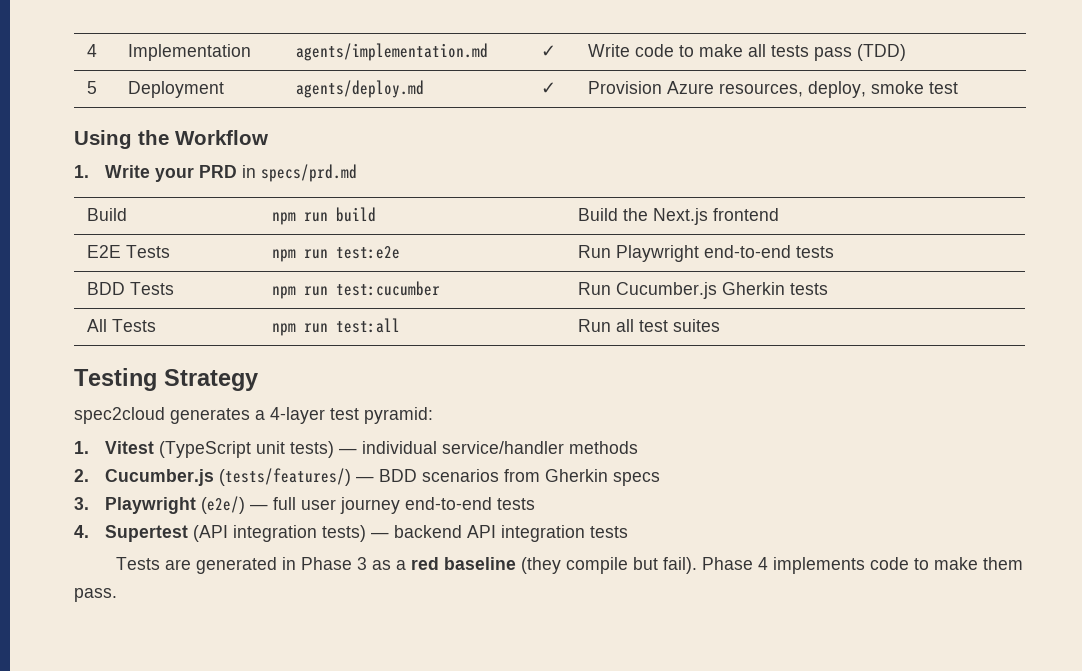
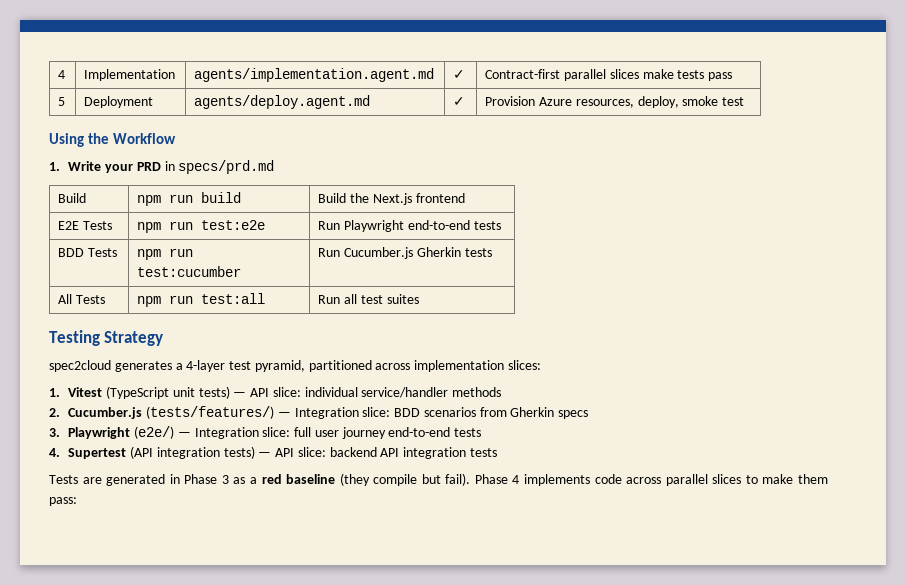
- 4 | Implementation | agents/implementation.md | ✓ | Write code to make all tests pass (TDD)
+ 4 | Implementation | agents/implementation.agent.md | ✓ | Contract-first parallel slices make tests pass
- 5 | Deployment | agents/deploy.md | ✓ | Provision Azure resources, deploy, smoke test
+ 5 | Deployment | agents/deploy.agent.md | ✓ | Provision Azure resources, deploy, smoke test
- spec2cloud generates a 4-layer test pyramid:
+ spec2cloud generates a 4-layer test pyramid, partitioned across implementation slices:
- 1. Vitest (TypeScript unit tests) — individual service/handler methods
+ 1. Vitest (TypeScript unit tests) — API slice: individual service/handler methods
- 2. Cucumber.js (tests/features/) — BDD scenarios from Gherkin specs
+ 2. Cucumber.js (tests/features/) — Integration slice: BDD scenarios from Gherkin specs
- 3. Playwright (e2e/) — full user journey end-to-end tests
+ 3. Playwright (e2e/) — Integration slice: full user journey end-to-end tests
- 4. Supertest (API integration tests) — backend API integration tests
+ 4. Supertest (API integration tests) — API slice: backend API integration tests
- Phase 4 implements code to make them pass.
+ Phase 4 implements code across parallel slices to make them pass:

